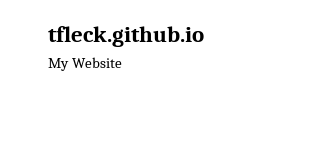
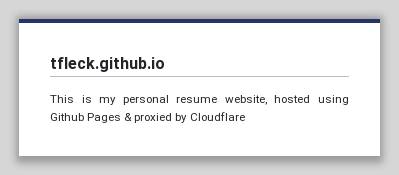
- My Website
+ This is my personal resume website, hosted using Github Pages & proxied by Cloudflare

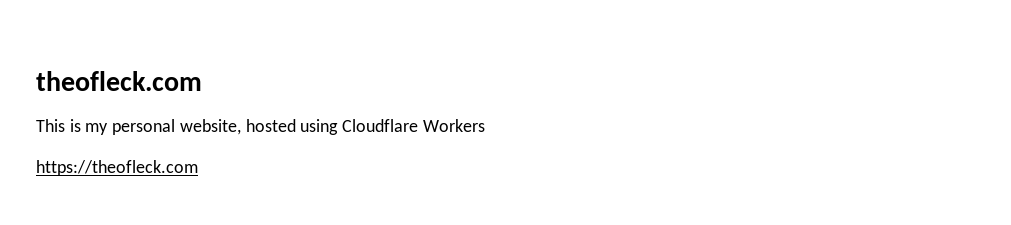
- tfleck.github.io
+ theofleck.com
- This is my personal resume website, hosted using Github Pages & proxied by Cloudflare
+ This is my personal website, hosted using Cloudflare Workers
+ https://theofleck.com

